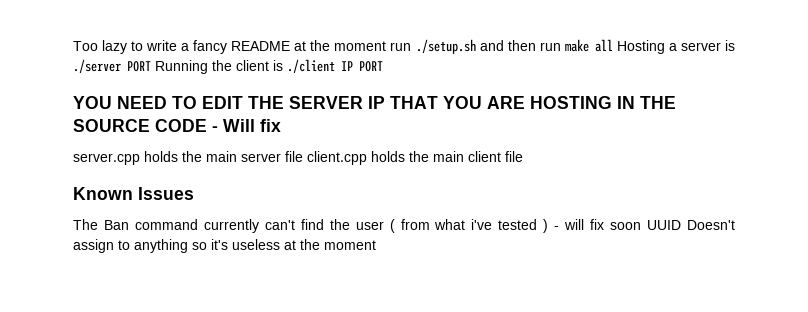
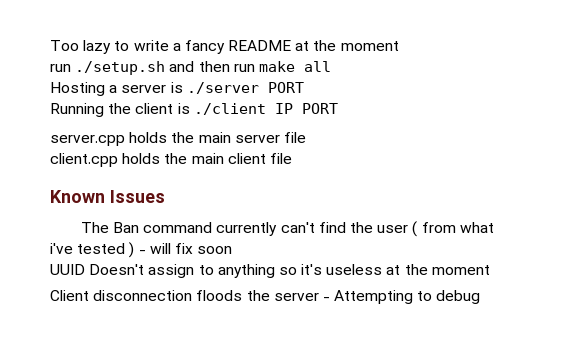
- Too lazy to write a fancy README at the moment run ./setup.sh and then run make all Hosting a server is ./server PORT Running the client is ./client IP PORT
+ Too lazy to write a fancy README at the moment
+ run ./setup.sh and then run make all
+ Hosting a server is ./server PORT
+ Running the client is ./client IP PORT
- YOU NEED TO EDIT THE SERVER IP THAT YOU ARE HOSTING IN THE SOURCE CODE - Will fix
- server.cpp holds the main server file client.cpp holds the main client file
+ server.cpp holds the main server file
+ client.cpp holds the main client file
- The Ban command currently can't find the user ( from what i've tested ) - will fix soon UUID Doesn't assign to anything so it's useless at the moment
+ The Ban command currently can't find the user ( from what i've tested ) - will fix soon
+ UUID Doesn't assign to anything so it's useless at the moment
+ Client disconnection floods the server - Attempting to debug

